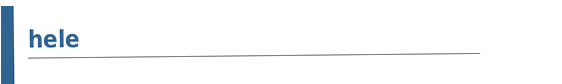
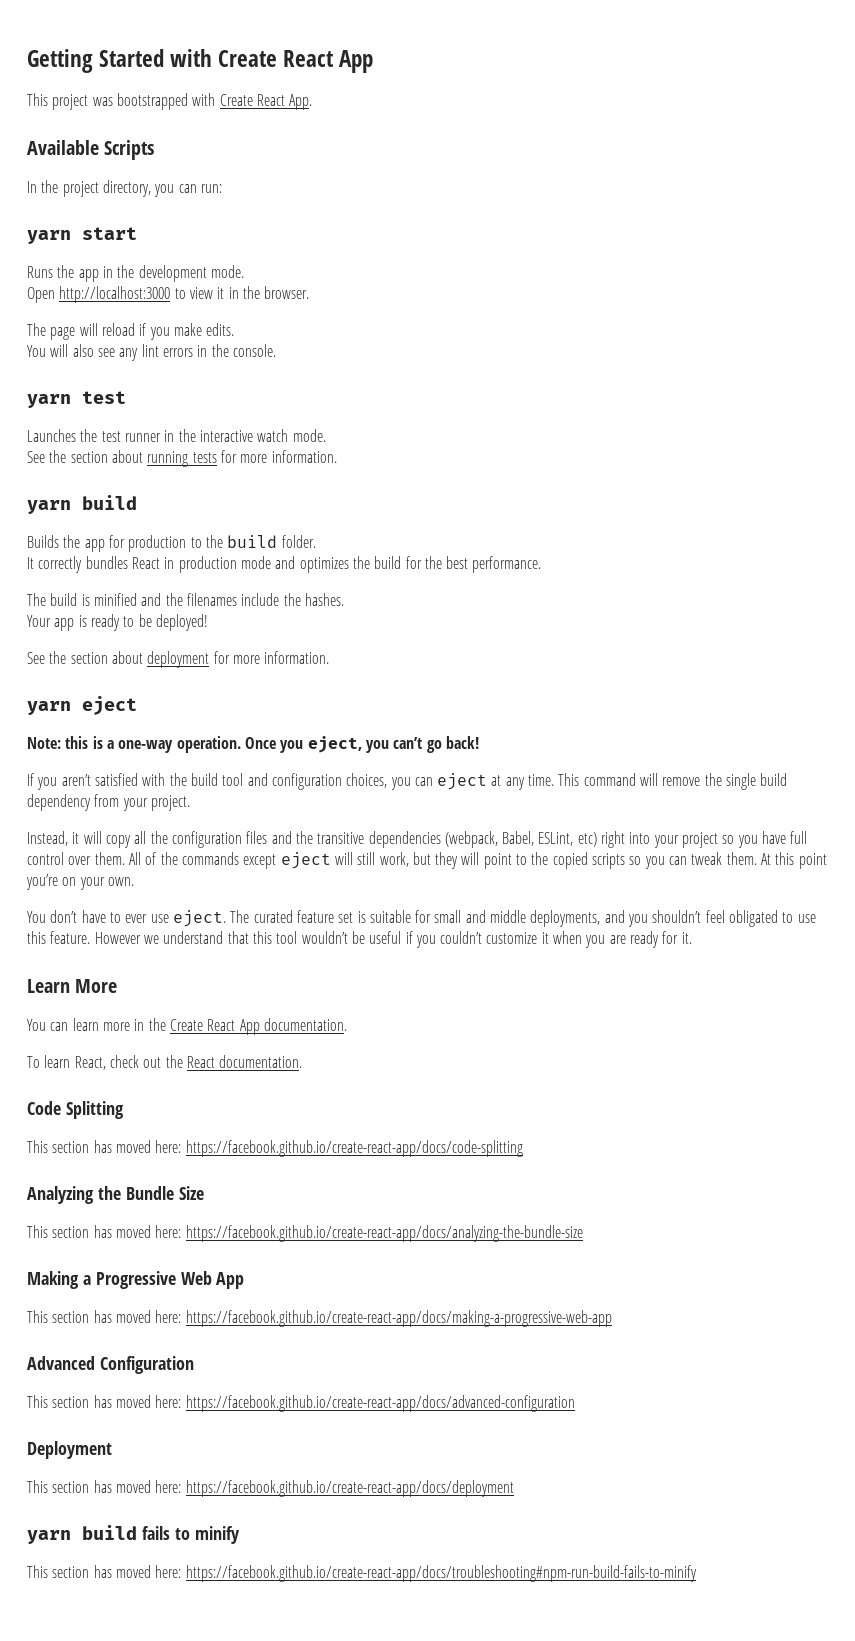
- hele
+ Getting Started with Create React App
+ This project was bootstrapped with Create React App.
+ Available Scripts
+ In the project directory, you can run:
+ yarn start
+ Runs the app in the development mode.
+ Open http://localhost:3000 to view it in the browser.
+ The page will reload if you make edits.
+ You will also see any lint errors in the console.
+ yarn test
+ Launches the test runner in the interactive watch mode.
+ See the section about running tests for more information.
+ yarn build
+ Builds the app for production to the build folder.
+ It correctly bundles React in production mode and optimizes the build for the best performance.
+ The build is minified and the filenames include the hashes.
+ Your app is ready to be deployed!
+ See the section about deployment for more information.
+ yarn eject
+ Note: this is a one-way operation. Once you eject, you can’t go back!
+ If you aren’t satisfied with the build tool and configuration choices, you can eject at any time. This command will remove the single build dependency from your project.
+ Instead, it will copy all the configuration files and the transitive dependencies (webpack, Babel, ESLint, etc) right into your project so you have full control over them. All of the commands except eject will still work, but they will point to the copied scripts so you can tweak them. At this point you’re on your own.
+ You don’t have to ever use eject. The curated feature set is suitable for small and middle deployments, and you shouldn’t feel obligated to use this feature. However we understand that this tool wouldn’t be useful if you couldn’t customize it when you are ready for it.
+ Learn More
+ You can learn more in the Create React App documentation.
+ To learn React, check out the React documentation.
+ Code Splitting
+ This section has moved here: https://facebook.github.io/create-react-app/docs/code-splitting
+ Analyzing the Bundle Size
+ This section has moved here: https://facebook.github.io/create-react-app/docs/analyzing-the-bundle-size
+ Making a Progressive Web App
+ This section has moved here: https://facebook.github.io/create-react-app/docs/making-a-progressive-web-app
+ Advanced Configuration
+ This section has moved here: https://facebook.github.io/create-react-app/docs/advanced-configuration
+ Deployment
+ This section has moved here: https://facebook.github.io/create-react-app/docs/deployment
+ yarn build fails to minify
+ This section has moved here: https://facebook.github.io/create-react-app/docs/troubleshooting#npm-run-build-fails-to-minify

